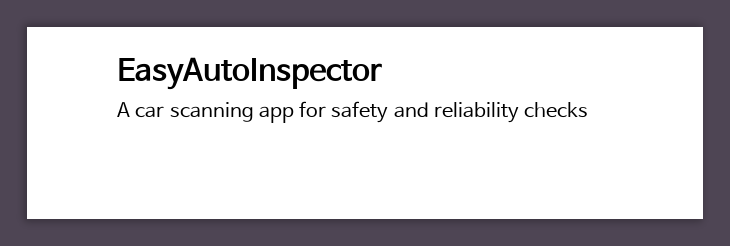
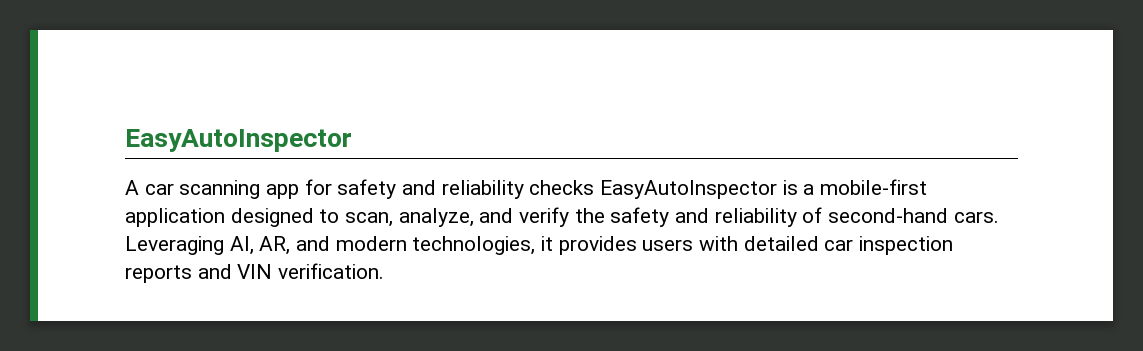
- A car scanning app for safety and reliability checks
+ A car scanning app for safety and reliability checks EasyAutoInspector is a mobile-first application designed to scan, analyze, and verify the safety and reliability of second-hand cars. Leveraging AI, AR, and modern technologies, it provides users with detailed car inspection reports and VIN verification.

